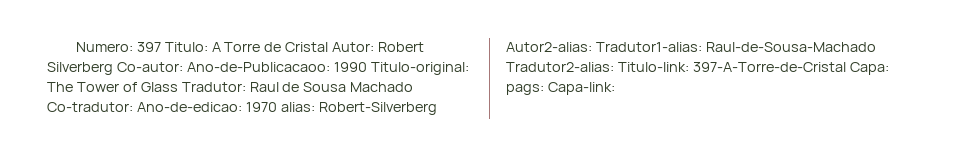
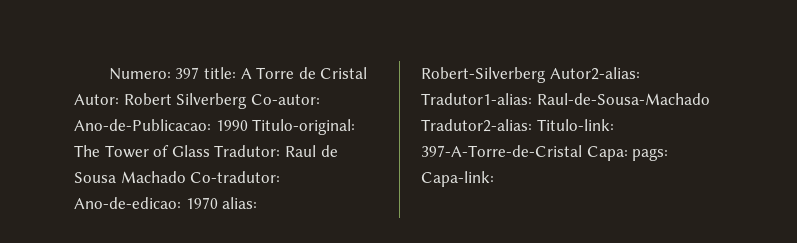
- Numero: 397 Titulo: A Torre de Cristal Autor: Robert Silverberg Co-autor: Ano-de-Publicacaoo: 1990 Titulo-original: The Tower of Glass Tradutor: Raul de Sousa Machado Co-tradutor: Ano-de-edicao: 1970 alias: Robert-Silverberg Autor2-alias: Tradutor1-alias: Raul-de-Sousa-Machado Tradutor2-alias: Titulo-link: 397-A-Torre-de-Cristal Capa: pags: Capa-link:
+ Numero: 397 title: A Torre de Cristal Autor: Robert Silverberg Co-autor: Ano-de-Publicacao: 1990 Titulo-original: The Tower of Glass Tradutor: Raul de Sousa Machado Co-tradutor: Ano-de-edicao: 1970 alias: Robert-Silverberg Autor2-alias: Tradutor1-alias: Raul-de-Sousa-Machado Tradutor2-alias: Titulo-link: 397-A-Torre-de-Cristal Capa: pags: Capa-link:

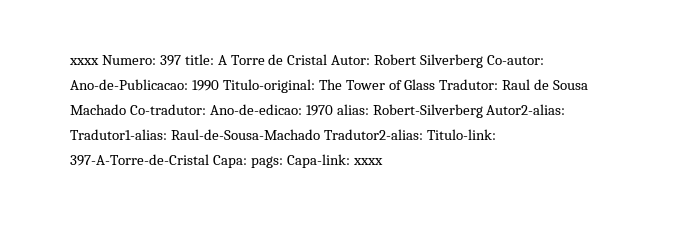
- Numero: 397 title: A Torre de Cristal Autor: Robert Silverberg Co-autor: Ano-de-Publicacao: 1990 Titulo-original: The Tower of Glass Tradutor: Raul de Sousa Machado Co-tradutor: Ano-de-edicao: 1970 alias: Robert-Silverberg Autor2-alias: Tradutor1-alias: Raul-de-Sousa-Machado Tradutor2-alias: Titulo-link: 397-A-Torre-de-Cristal Capa: pags: Capa-link:
+ xxxx Numero: 397 title: A Torre de Cristal Autor: Robert Silverberg Co-autor: Ano-de-Publicacao: 1990 Titulo-original: The Tower of Glass Tradutor: Raul de Sousa Machado Co-tradutor: Ano-de-edicao: 1970 alias: Robert-Silverberg Autor2-alias: Tradutor1-alias: Raul-de-Sousa-Machado Tradutor2-alias: Titulo-link: 397-A-Torre-de-Cristal Capa: pags: Capa-link: xxxx

